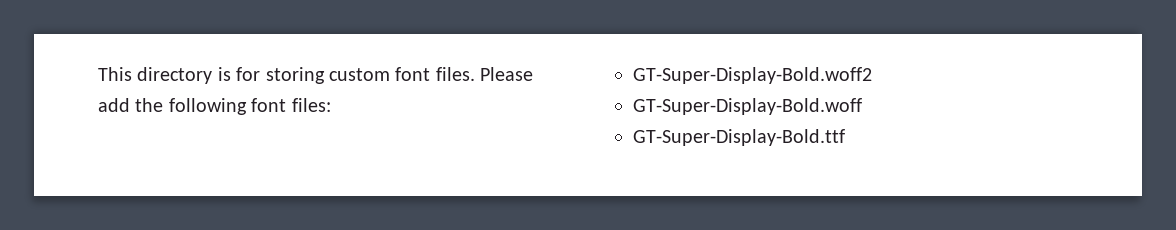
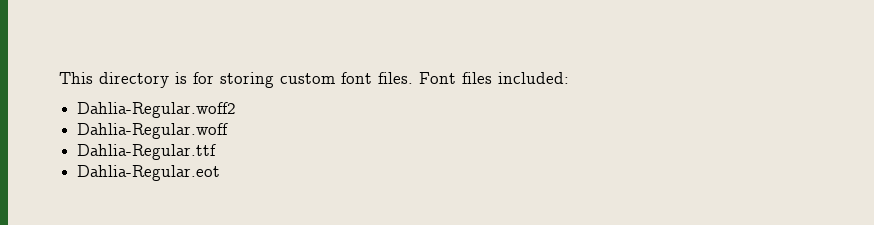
- Please add the following font files:
- GT-Super-Display-Bold.woff2
- GT-Super-Display-Bold.woff
- GT-Super-Display-Bold.ttf
+ Font files included:
+ Dahlia-Regular.woff2
+ Dahlia-Regular.woff
+ Dahlia-Regular.ttf
+ Dahlia-Regular.eot

